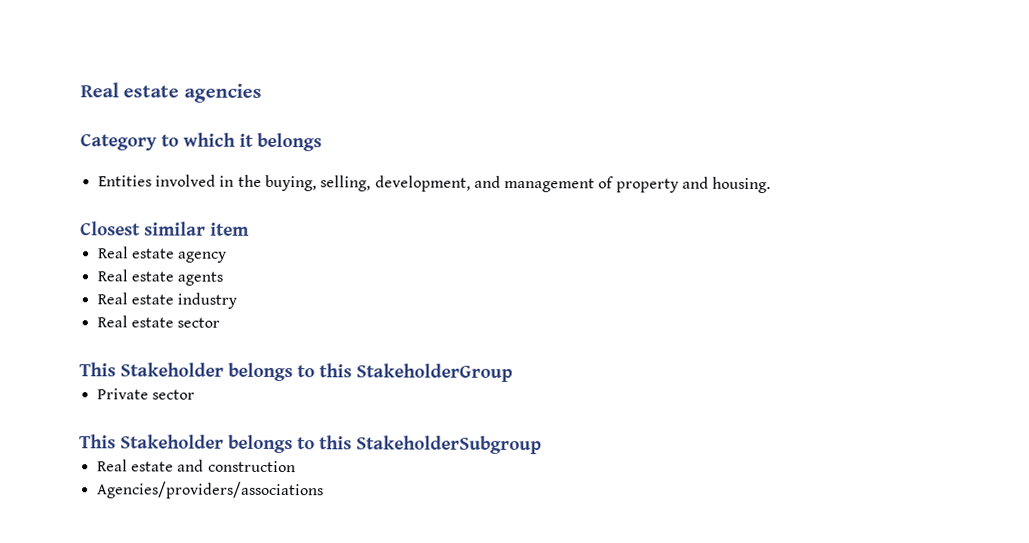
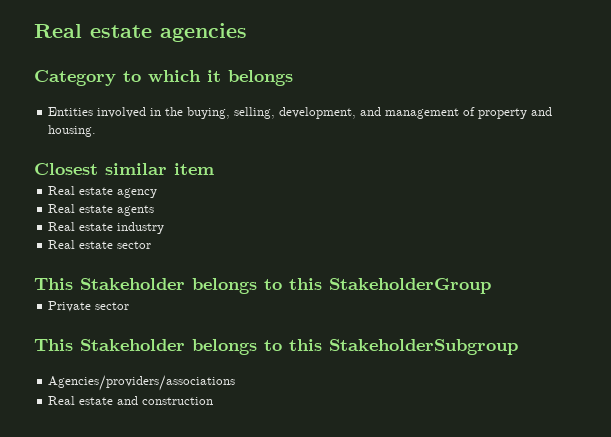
+ Agencies/providers/associations
- Agencies/providers/associations

